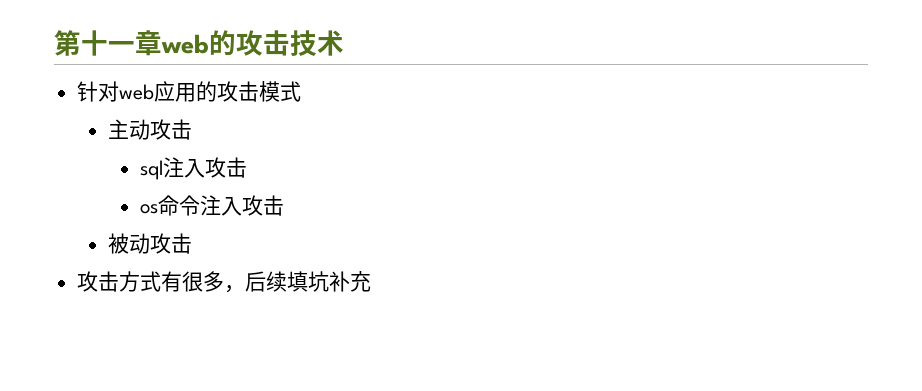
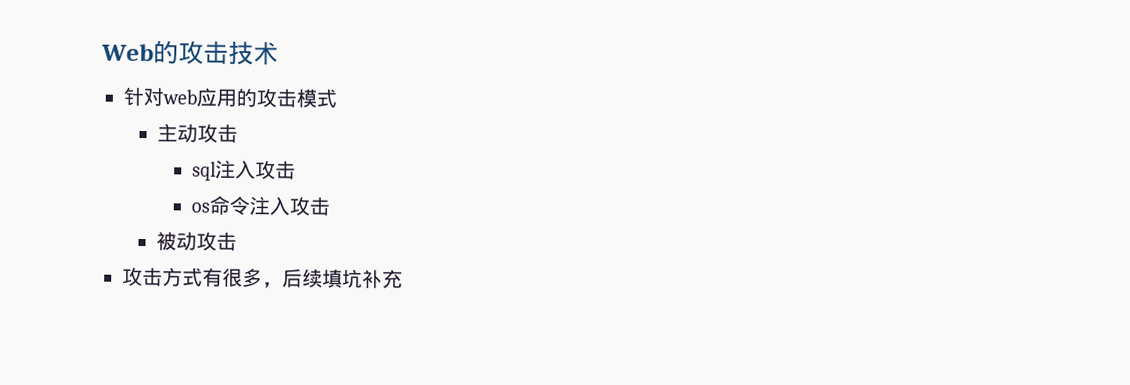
- 第十一章web的攻击技术
+ Web的攻击技术

